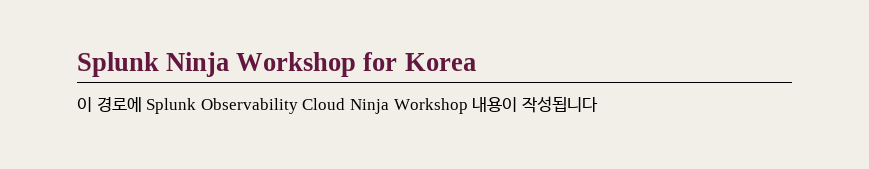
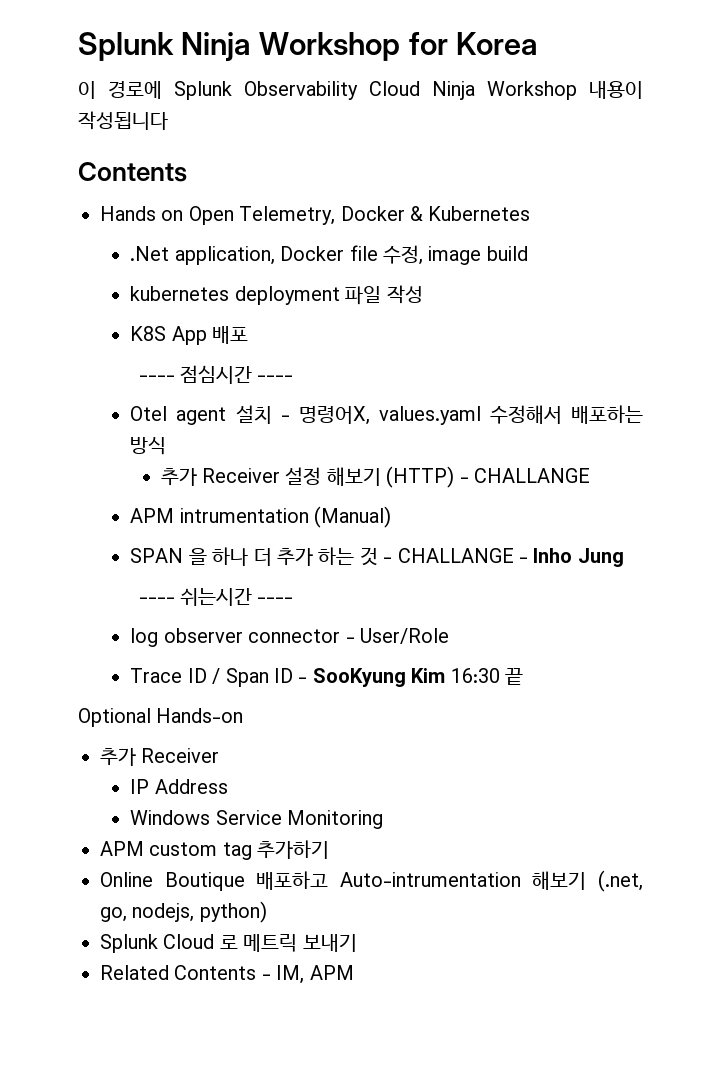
  이 경로에 Splunk Observability Cloud Ninja Workshop 내용이 작성됩니다
+ Contents
+ Hands on Open Telemetry, Docker & Kubernetes
+ .Net application, Docker file 수정, image build
+ kubernetes deployment 파일 작성
+ K8S App 배포
+ ---- 점심시간 ----
+ Otel agent 설치 - 명령어X, values.yaml 수정해서 배포하는 방식
+ 추가 Receiver 설정 해보기 (HTTP) - CHALLANGE
+ APM intrumentation (Manual)
+ SPAN 을 하나 더 추가 하는 것 - CHALLANGE - Inho Jung
+ ---- 쉬는시간 ----
+ log observer connector - User/Role
+ Trace ID / Span ID - SooKyung Kim 16:30 끝
+ Optional Hands-on
+ 추가 Receiver
+ IP Address
+ Windows Service Monitoring
+ APM custom tag 추가하기
+ Online Boutique 배포하고 Auto-intrumentation 해보기 (.net, go, nodejs, python)
+ Splunk Cloud 로 메트릭 보내기
+ Related Contents - IM, APM

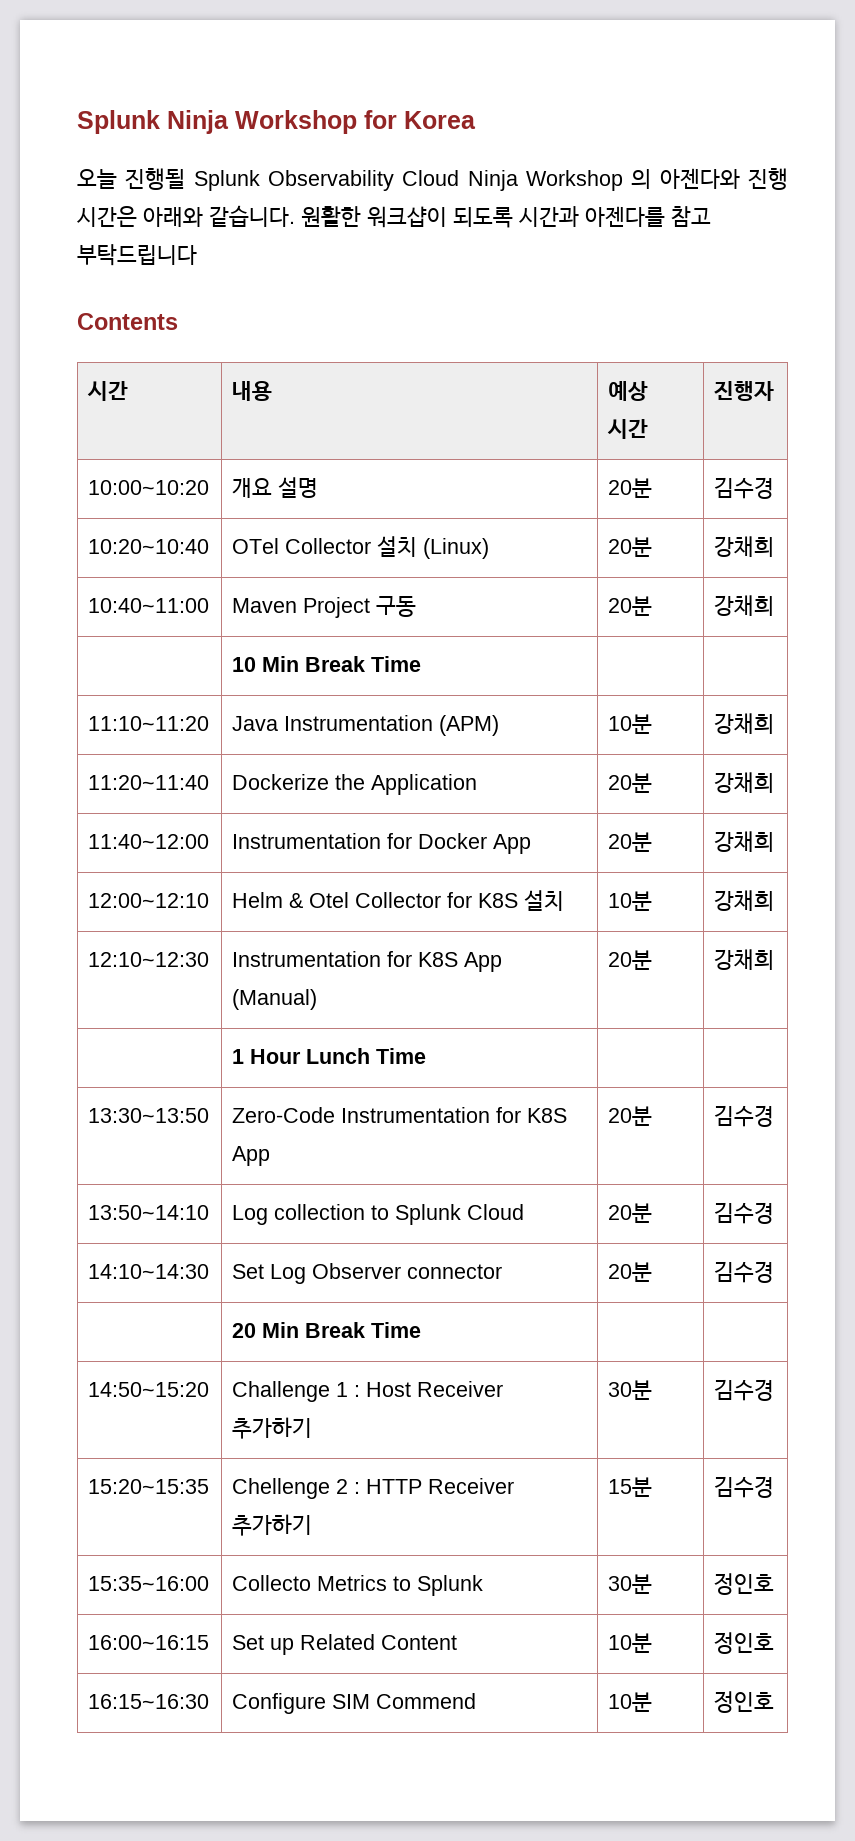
- 이 경로에 Splunk Observability Cloud Ninja Workshop 내용이 작성됩니다
+ 오늘 진행될 Splunk Observability Cloud Ninja Workshop 의 아젠다와 진행 시간은 아래와 같습니다. 원활한 워크샵이 되도록 시간과 아젠다를 참고 부탁드립니다
  Contents
- Hands on Open Telemetry, Docker & Kubernetes
- .Net application, Docker file 수정, image build
- kubernetes deployment 파일 작성
- K8S App 배포
- ---- 점심시간 ----
- Otel agent 설치 - 명령어X, values.yaml 수정해서 배포하는 방식
- 추가 Receiver 설정 해보기 (HTTP) - CHALLANGE
- APM intrumentation (Manual)
- SPAN 을 하나 더 추가 하는 것 - CHALLANGE - Inho Jung
- ---- 쉬는시간 ----
- log observer connector - User/Role
- Trace ID / Span ID - SooKyung Kim 16:30 끝
- Optional Hands-on
- 추가 Receiver
- IP Address
- Windows Service Monitoring
- APM custom tag 추가하기
- Online Boutique 배포하고 Auto-intrumentation 해보기 (.net, go, nodejs, python)
- Splunk Cloud 로 메트릭 보내기
- Related Contents - IM, APM
+ 시간 | 내용 | 예상 시간 | 진행자
+ 10:00~10:20 | 개요 설명 | 20분 | 김수경
+ 10:20~10:40 | OTel Collector 설치 (Linux) | 20분 | 강채희
+ 10:40~11:00 | Maven Project 구동 | 20분 | 강채희
+ | 10 Min Break Time | |
+ 11:10~11:20 | Java Instrumentation (APM) | 10분 | 강채희
+ 11:20~11:40 | Dockerize the Application | 20분 | 강채희
+ 11:40~12:00 | Instrumentation for Docker App | 20분 | 강채희
+ 12:00~12:10 | Helm & Otel Collector for K8S 설치 | 10분 | 강채희
+ 12:10~12:30 | Instrumentation for K8S App (Manual) | 20분 | 강채희
+ | 1 Hour Lunch Time | |
+ 13:30~13:50 | Zero-Code Instrumentation for K8S App | 20분 | 김수경
+ 13:50~14:10 | Log collection to Splunk Cloud | 20분 | 김수경
+ 14:10~14:30 | Set Log Observer connector | 20분 | 김수경
+ | 20 Min Break Time | |
+ 14:50~15:20 | Challenge 1 : Host Receiver 추가하기 | 30분 | 김수경
+ 15:20~15:35 | Chellenge 2 : HTTP Receiver 추가하기 | 15분 | 김수경
+ 15:35~16:00 | Collecto Metrics to Splunk | 30분 | 정인호
+ 16:00~16:15 | Set up Related Content | 10분 | 정인호
+ 16:15~16:30 | Configure SIM Commend | 10분 | 정인호

